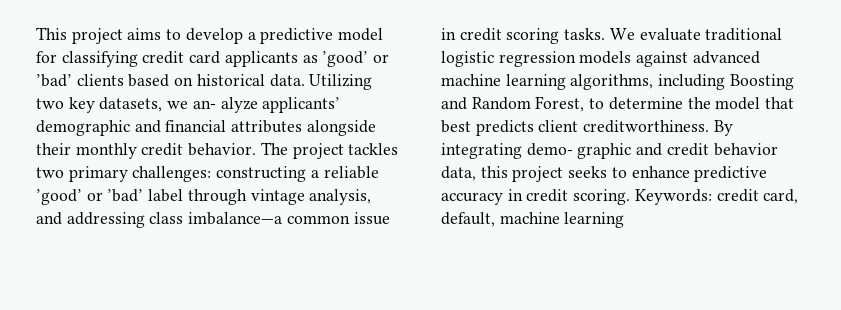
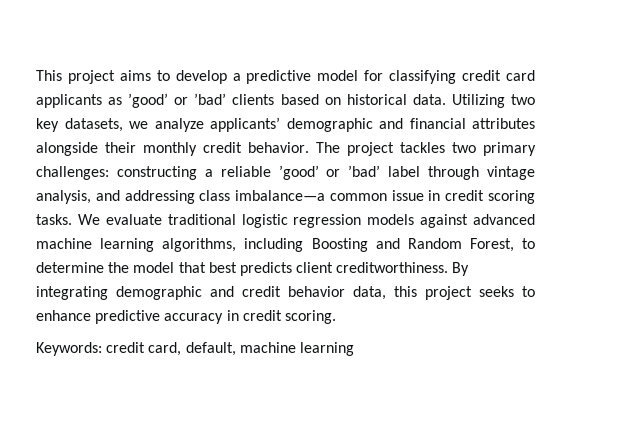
- Utilizing two key datasets, we an- alyze applicants’ demographic and financial attributes alongside their monthly credit behavior.
+ Utilizing two key datasets, we analyze applicants’ demographic and financial attributes alongside their monthly credit behavior.
- By integrating demo- graphic and credit behavior data, this project seeks to enhance predictive accuracy in credit scoring. Keywords: credit card, default, machine learning
+ By integrating demographic and credit behavior data, this project seeks to enhance predictive accuracy in credit scoring.
+ Keywords: credit card, default, machine learning

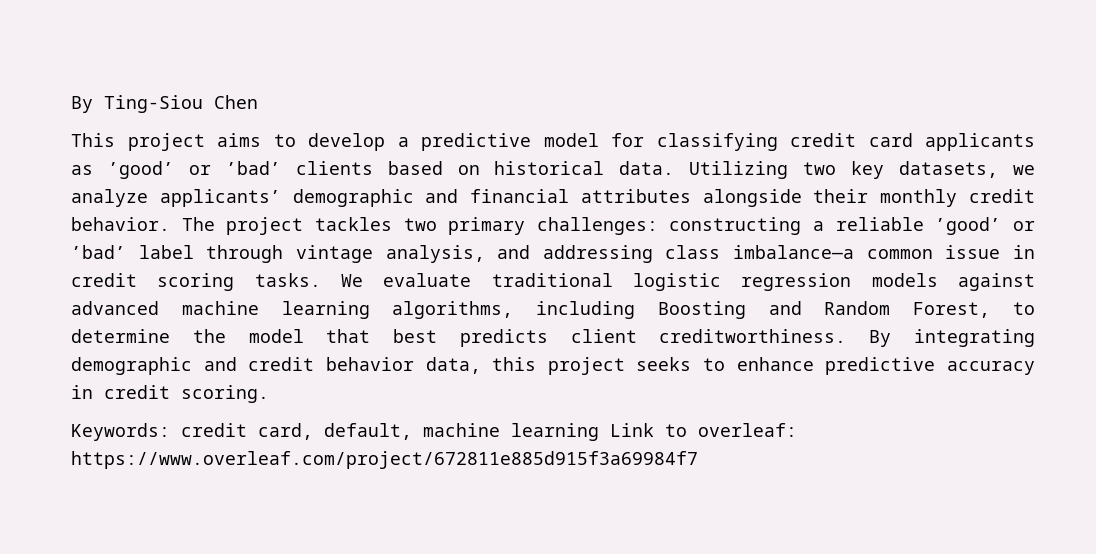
+ By Ting-Siou Chen
- Keywords: credit card, default, machine learning
+ Keywords: credit card, default, machine learning Link to overleaf: https://www.overleaf.com/project/672811e885d915f3a69984f7

